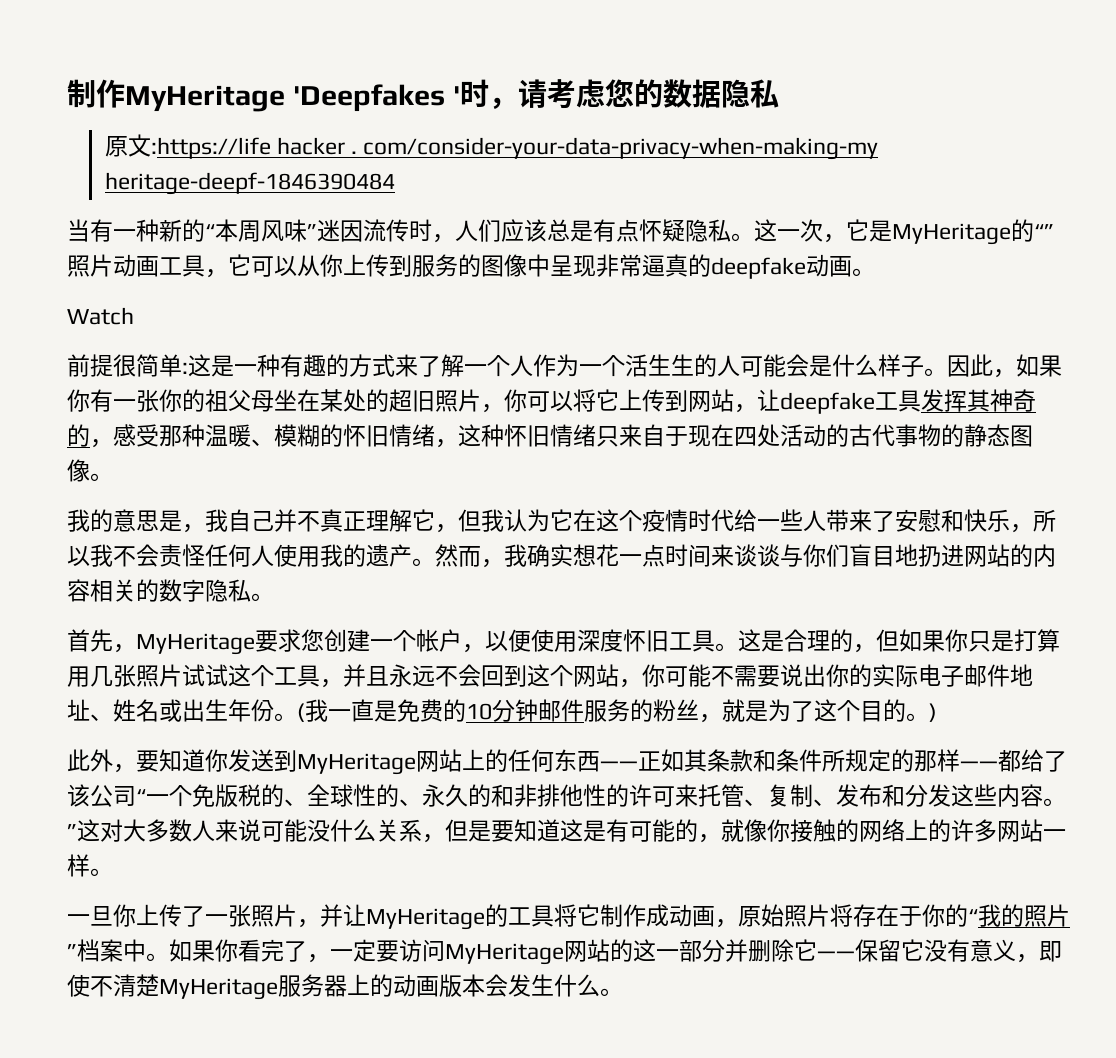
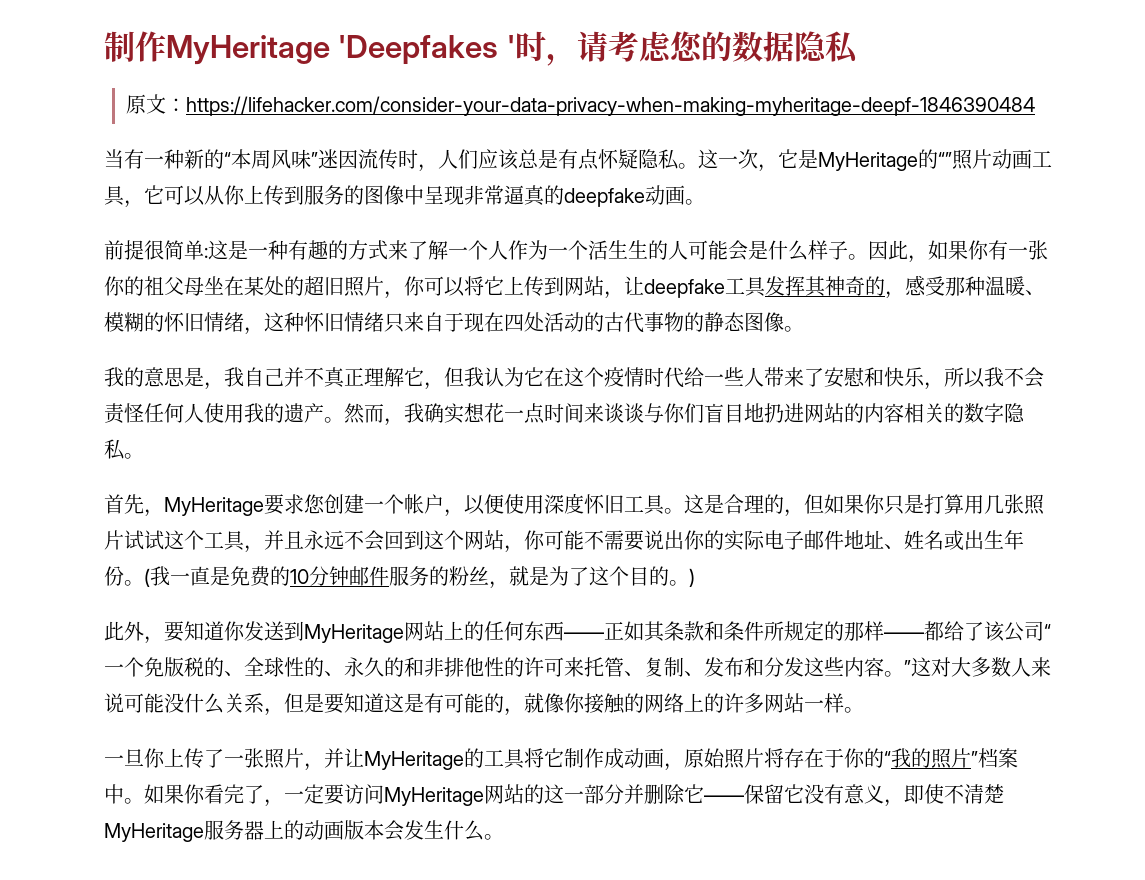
- 原文:https://life hacker . com/consider-your-data-privacy-when-making-my heritage-deepf-1846390484
+ 原文：https://lifehacker.com/consider-your-data-privacy-when-making-myheritage-deepf-1846390484
- Watch

